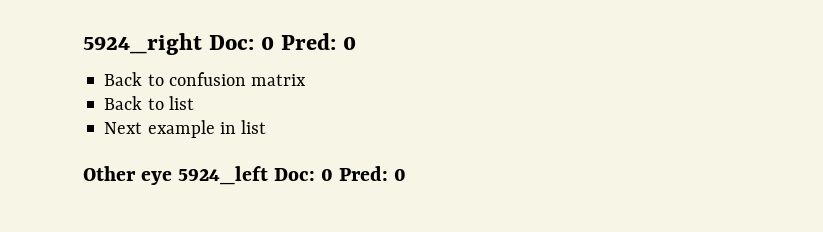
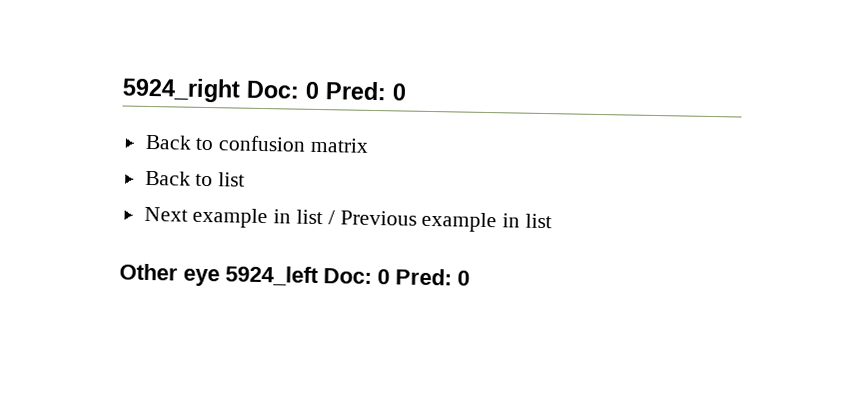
- Next example in list
+ Next example in list / Previous example in list

